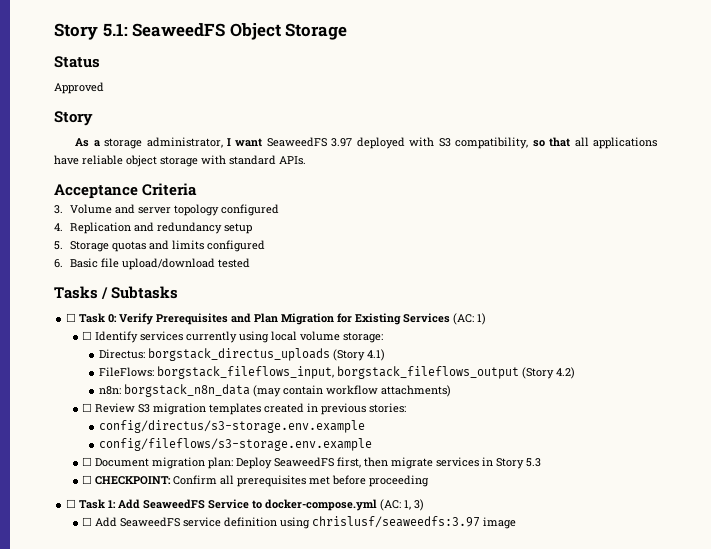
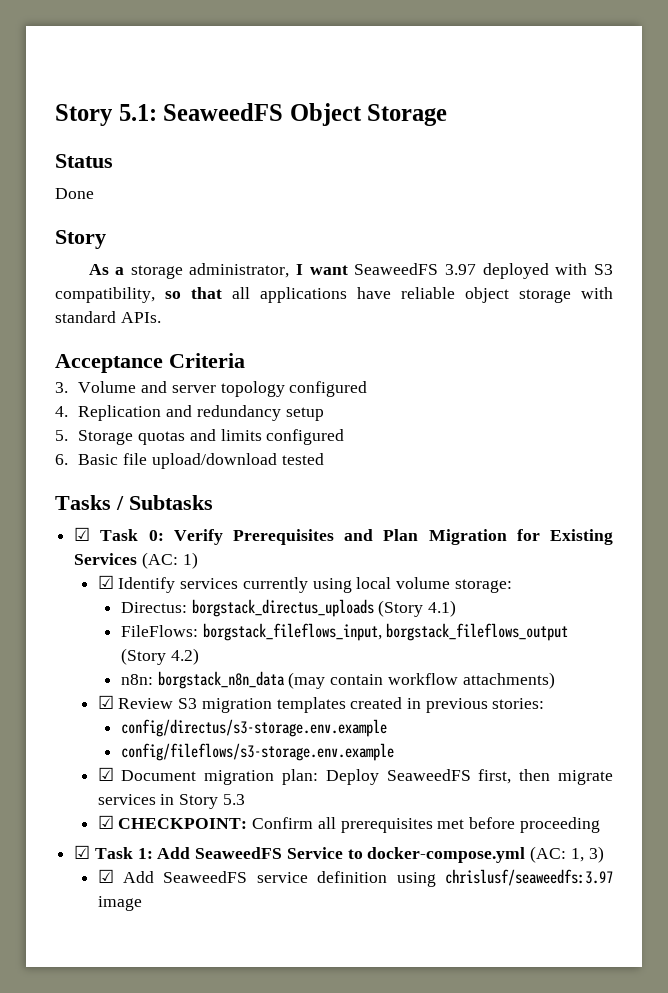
- Approved
+ Done
- ☐ Task 0: Verify Prerequisites and Plan Migration for Existing Services (AC: 1)
+ ☑ Task 0: Verify Prerequisites and Plan Migration for Existing Services (AC: 1)
- ☐ Identify services currently using local volume storage:
+ ☑ Identify services currently using local volume storage:
- ☐ Review S3 migration templates created in previous stories:
+ ☑ Review S3 migration templates created in previous stories:
- ☐ Document migration plan: Deploy SeaweedFS first, then migrate services in Story 5.3
+ ☑ Document migration plan: Deploy SeaweedFS first, then migrate services in Story 5.3
- ☐ CHECKPOINT: Confirm all prerequisites met before proceeding
+ ☑ CHECKPOINT: Confirm all prerequisites met before proceeding
- ☐ Task 1: Add SeaweedFS Service to docker-compose.yml (AC: 1, 3)
+ ☑ Task 1: Add SeaweedFS Service to docker-compose.yml (AC: 1, 3)
- ☐ Add SeaweedFS service definition using chrislusf/seaweedfs:3.97 image
+ ☑ Add SeaweedFS service definition using chrislusf/seaweedfs:3.97 image

